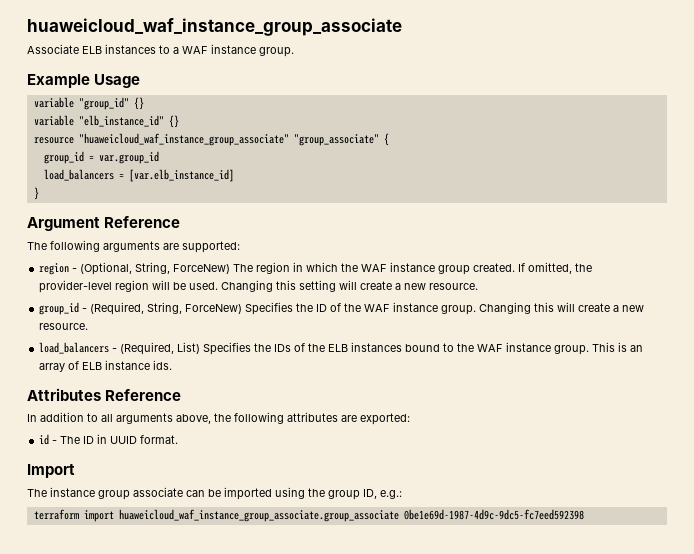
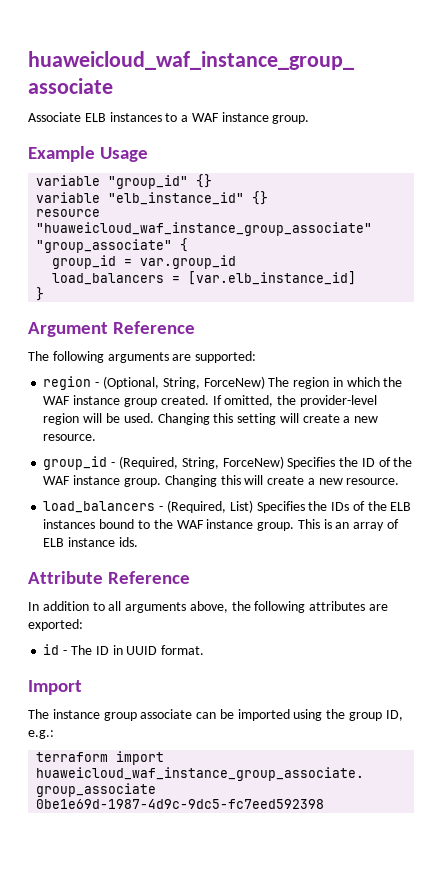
- Attributes Reference
+ Attribute Reference

